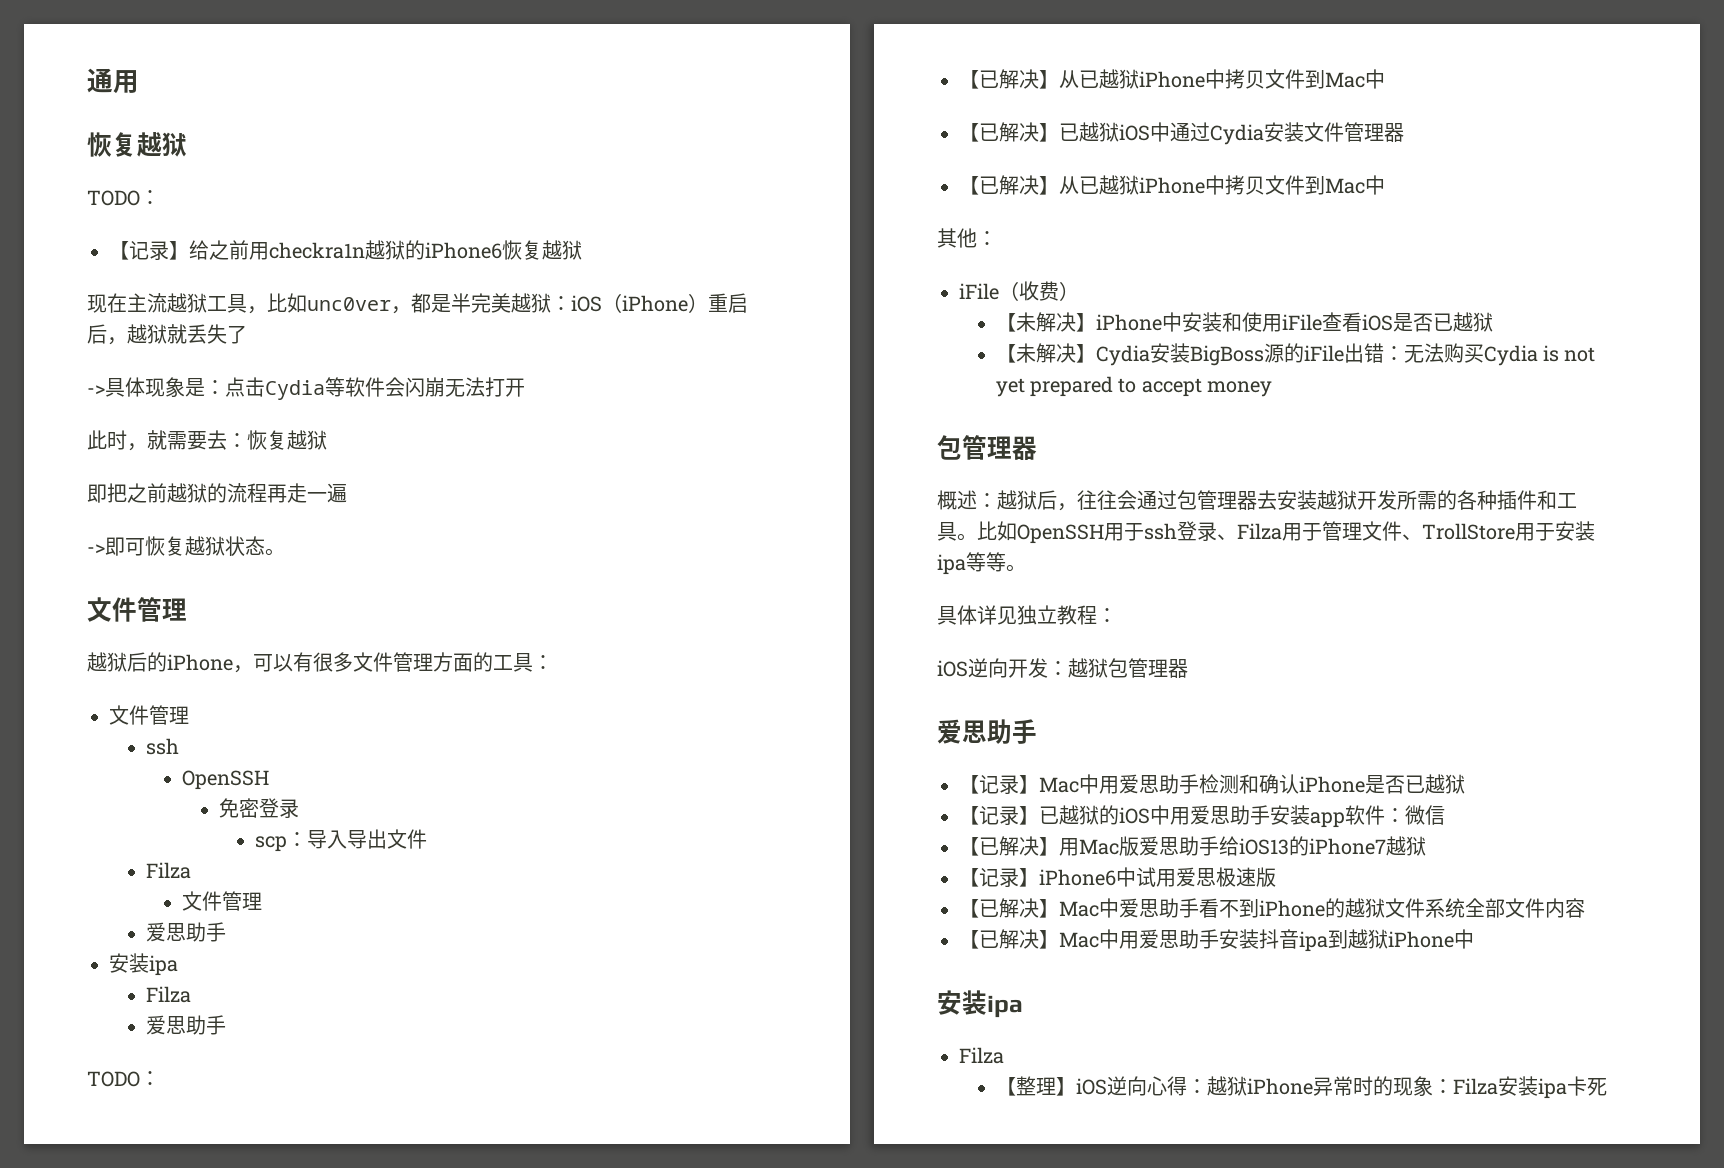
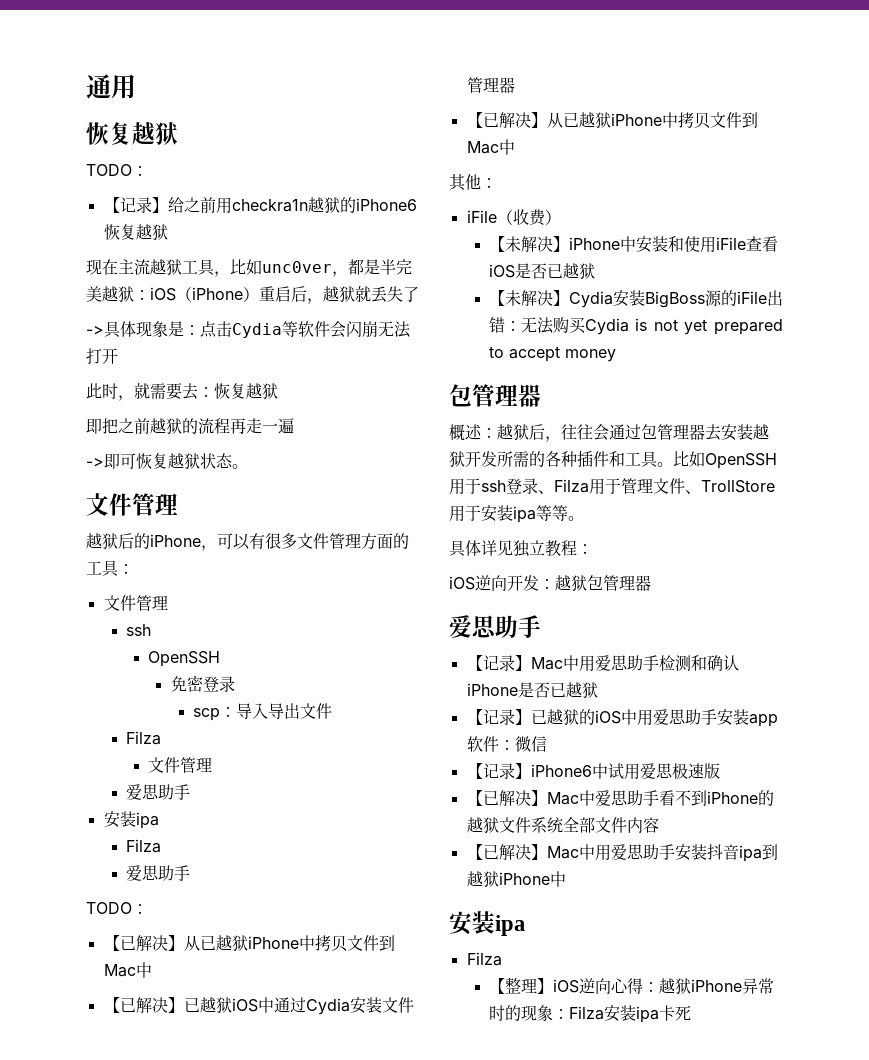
- 【已解决】用Mac版爱思助手给iOS13的iPhone7越狱

